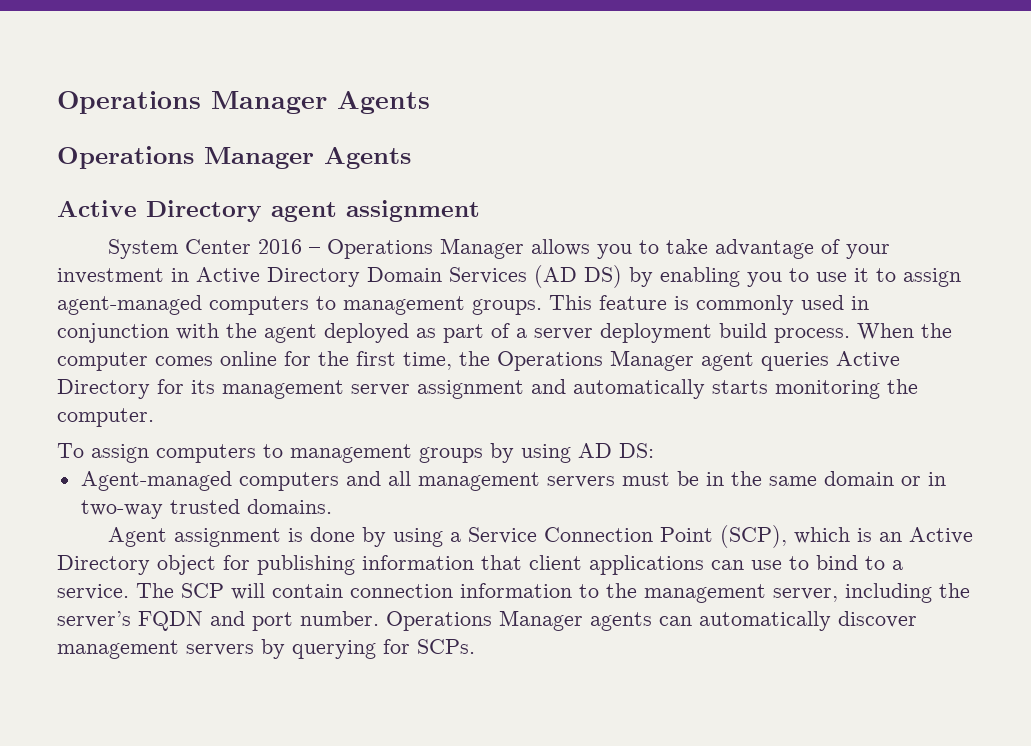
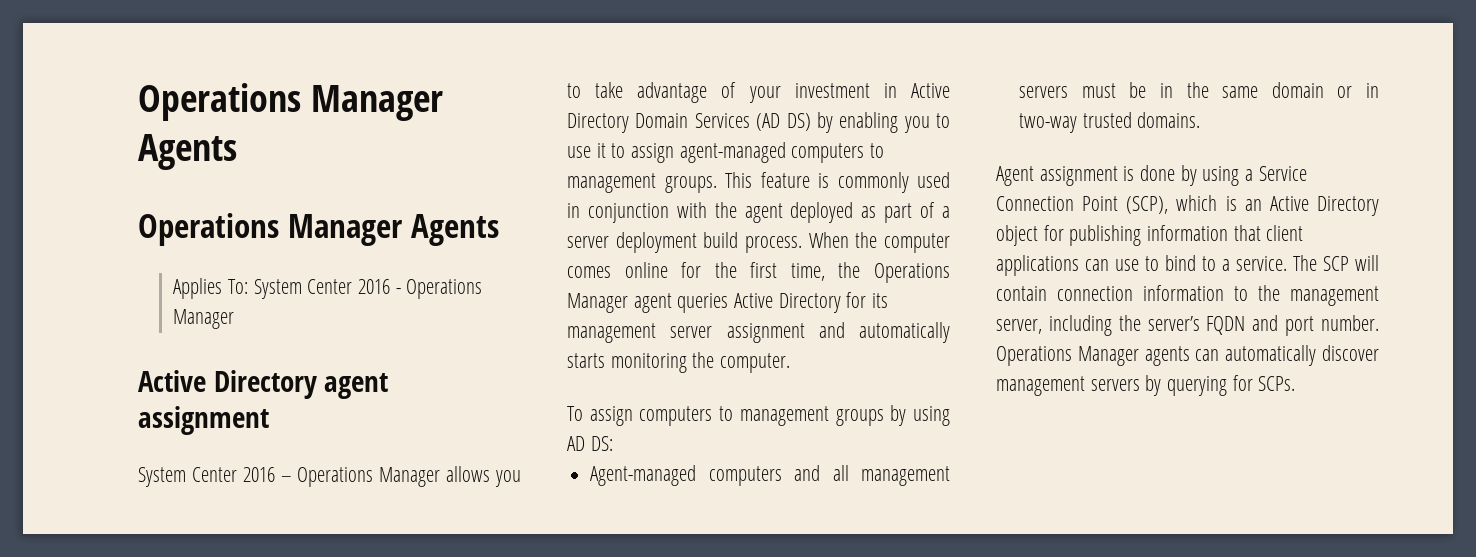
+ Applies To: System Center 2016 - Operations Manager

